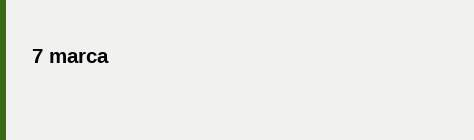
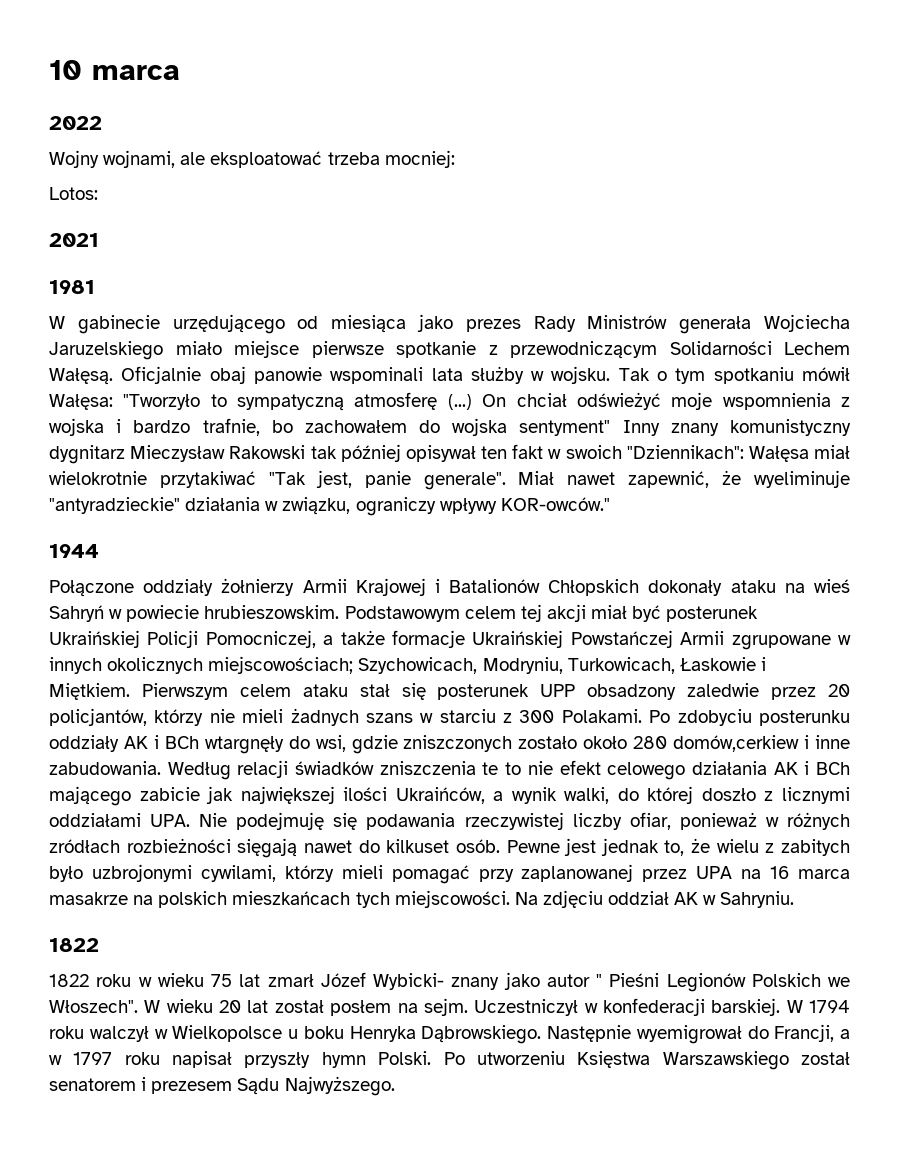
- 7 marca
+ 10 marca
+ 2022
+ Wojny wojnami, ale eksploatować trzeba mocniej:
+ Lotos:
+ 2021
+ 1981
+ W gabinecie urzędującego od miesiąca jako prezes Rady Ministrów generała Wojciecha Jaruzelskiego miało miejsce pierwsze spotkanie z przewodniczącym Solidarności Lechem Wałęsą. Oficjalnie obaj panowie wspominali lata służby w wojsku. Tak o tym spotkaniu mówił Wałęsa: "Tworzyło to sympatyczną atmosferę (...) On chciał odświeżyć moje wspomnienia z wojska i bardzo trafnie, bo zachowałem do wojska sentyment" Inny znany komunistyczny dygnitarz Mieczysław Rakowski tak później opisywał ten fakt w swoich "Dziennikach": Wałęsa miał wielokrotnie przytakiwać "Tak jest, panie generale". Miał nawet zapewnić, że wyeliminuje "antyradzieckie" działania w związku, ograniczy wpływy KOR-owców."
+ 1944
+ Połączone oddziały żołnierzy Armii Krajowej i Batalionów Chłopskich dokonały ataku na wieś Sahryń w powiecie hrubieszowskim. Podstawowym celem tej akcji miał być posterunek Ukraińskiej Policji Pomocniczej, a także formacje Ukraińskiej Powstańczej Armii zgrupowane w innych okolicznych miejscowościach; Szychowicach, Modryniu, Turkowicach, Łaskowie i Miętkiem. Pierwszym celem ataku stał się posterunek UPP obsadzony zaledwie przez 20 policjantów, którzy nie mieli żadnych szans w starciu z 300 Polakami. Po zdobyciu posterunku oddziały AK i BCh wtargnęły do wsi, gdzie zniszczonych zostało około 280 domów,cerkiew i inne zabudowania. Według relacji świadków zniszczenia te to nie efekt celowego działania AK i BCh mającego zabicie jak największej ilości Ukraińców, a wynik walki, do której doszło z licznymi oddziałami UPA. Nie podejmuję się podawania rzeczywistej liczby ofiar, ponieważ w różnych zródłach rozbieżności sięgają nawet do kilkuset osób. Pewne jest jednak to, że wielu z zabitych było uzbrojonymi cywilami, którzy mieli pomagać przy zaplanowanej przez UPA na 16 marca masakrze na polskich mieszkańcach tych miejscowości. Na zdjęciu oddział AK w Sahryniu.
+ 1822
+ 1822 roku w wieku 75 lat zmarł Józef Wybicki- znany jako autor " Pieśni Legionów Polskich we Włoszech". W wieku 20 lat został posłem na sejm. Uczestniczył w konfederacji barskiej. W 1794 roku walczył w Wielkopolsce u boku Henryka Dąbrowskiego. Następnie wyemigrował do Francji, a w 1797 roku napisał przyszły hymn Polski. Po utworzeniu Księstwa Warszawskiego został senatorem i prezesem Sądu Najwyższego.

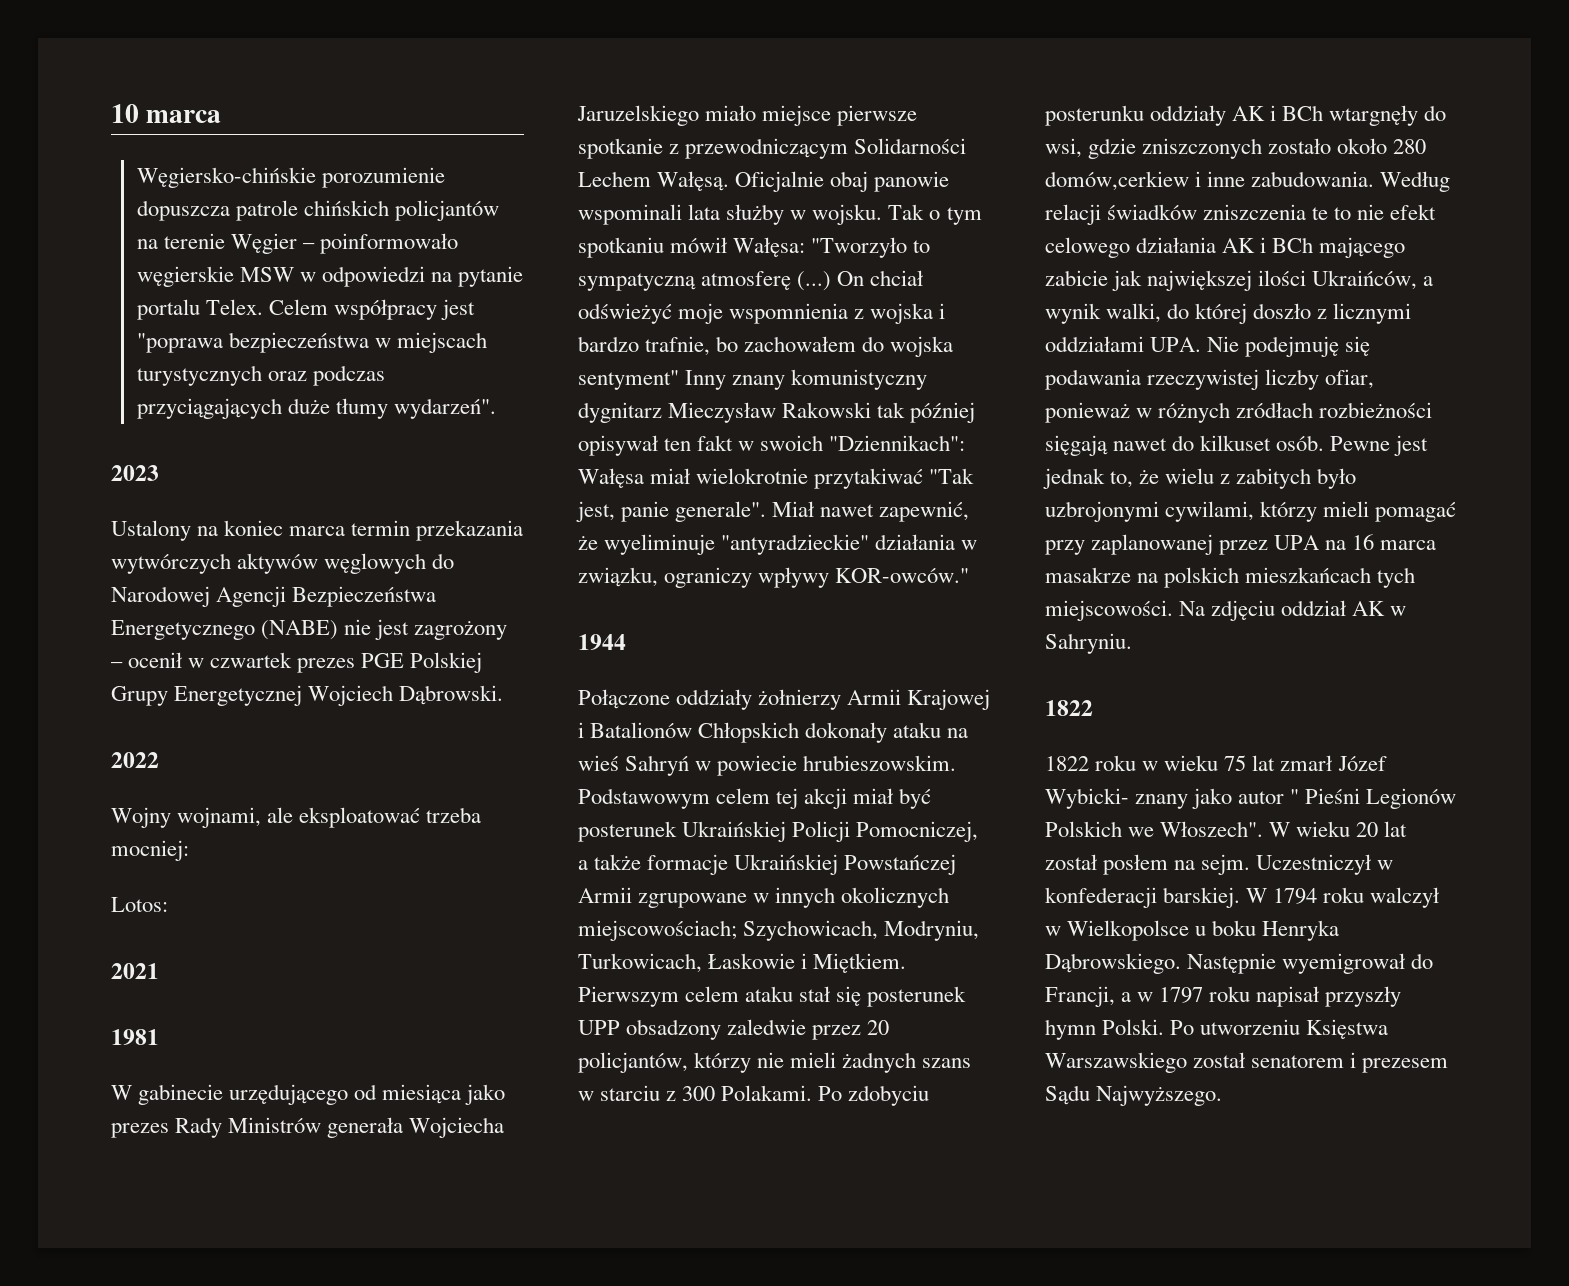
+ Węgiersko-chińskie porozumienie dopuszcza patrole chińskich policjantów na terenie Węgier – poinformowało węgierskie MSW w odpowiedzi na pytanie portalu Telex. Celem współpracy jest "poprawa bezpieczeństwa w miejscach turystycznych oraz podczas przyciągających duże tłumy wydarzeń".
+ 2023
+ Ustalony na koniec marca termin przekazania wytwórczych aktywów węglowych do Narodowej Agencji Bezpieczeństwa Energetycznego (NABE) nie jest zagrożony – ocenił w czwartek prezes PGE Polskiej Grupy Energetycznej Wojciech Dąbrowski.

